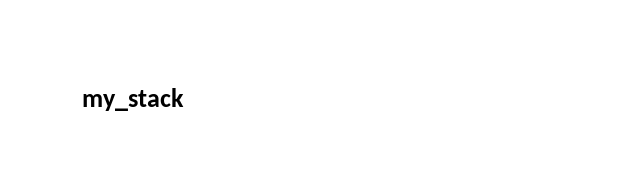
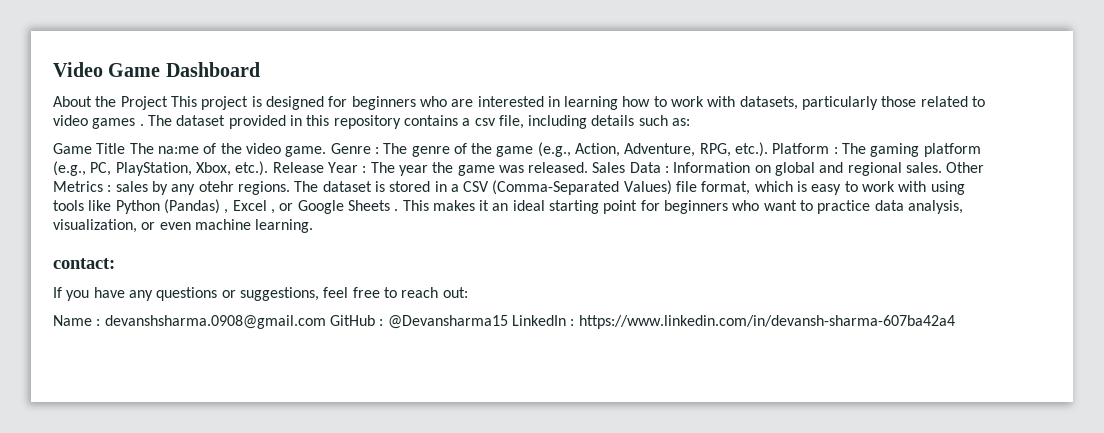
- my_stack
+ Video Game Dashboard
+ About the Project This project is designed for beginners who are interested in learning how to work with datasets, particularly those related to video games . The dataset provided in this repository contains a csv file, including details such as:
+ Game Title The na:me of the video game. Genre : The genre of the game (e.g., Action, Adventure, RPG, etc.). Platform : The gaming platform (e.g., PC, PlayStation, Xbox, etc.). Release Year : The year the game was released. Sales Data : Information on global and regional sales. Other Metrics : sales by any otehr regions. The dataset is stored in a CSV (Comma-Separated Values) file format, which is easy to work with using tools like Python (Pandas) , Excel , or Google Sheets . This makes it an ideal starting point for beginners who want to practice data analysis, visualization, or even machine learning.
+ contact:
+ If you have any questions or suggestions, feel free to reach out:
+ Name : devanshsharma.0908@gmail.com GitHub : @Devansharma15 LinkedIn : https://www.linkedin.com/in/devansh-sharma-607ba42a4

